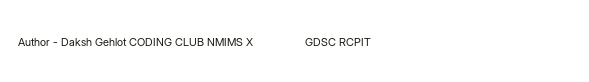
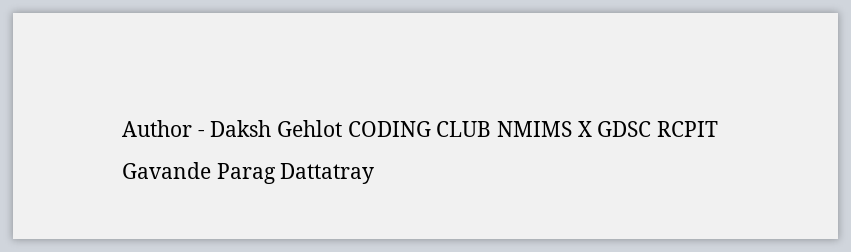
+ Gavande Parag Dattatray

